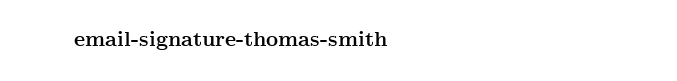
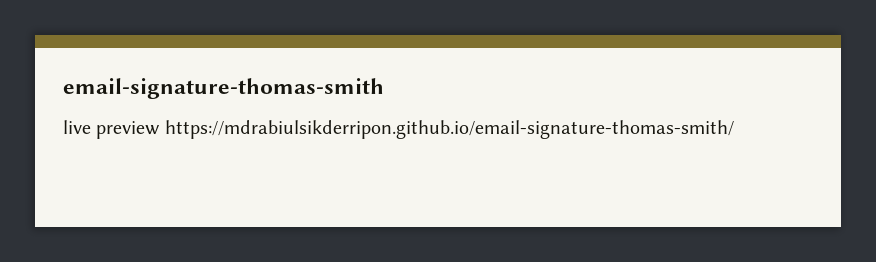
+ live preview https://mdrabiulsikderripon.github.io/email-signature-thomas-smith/

